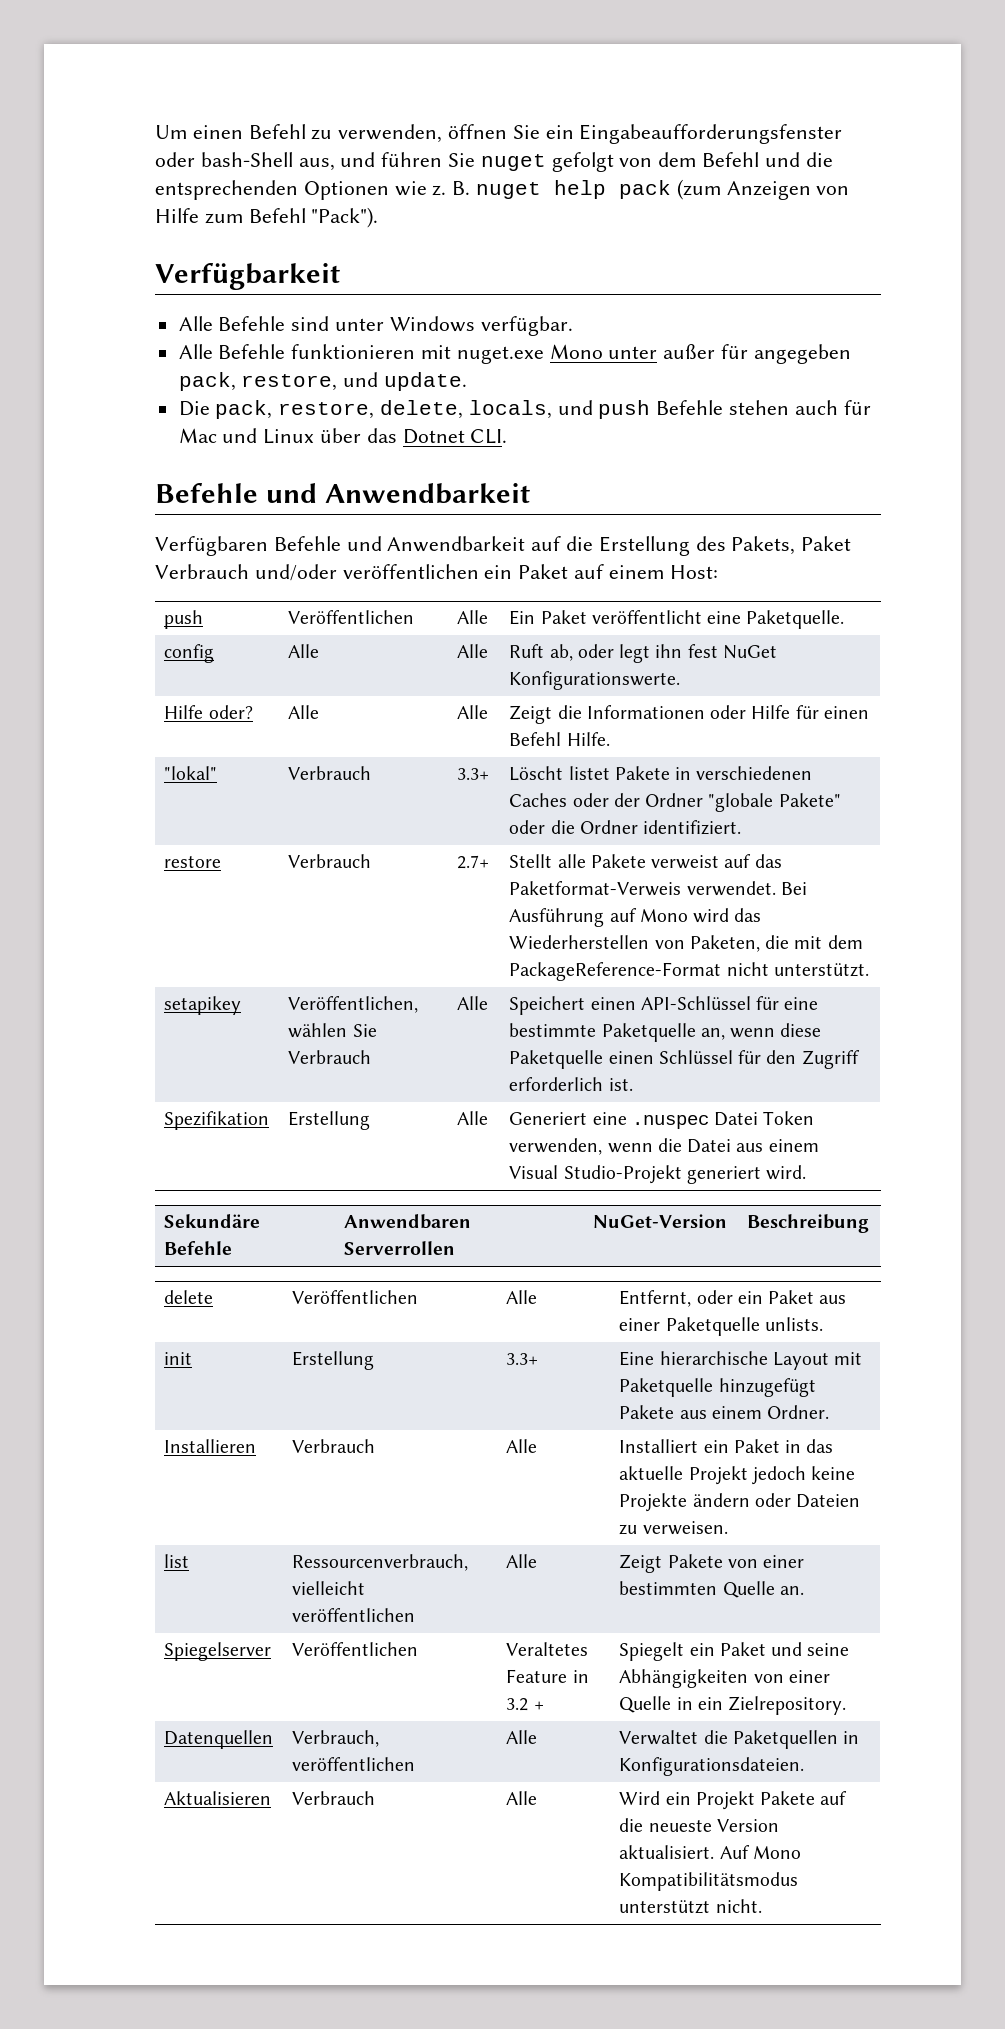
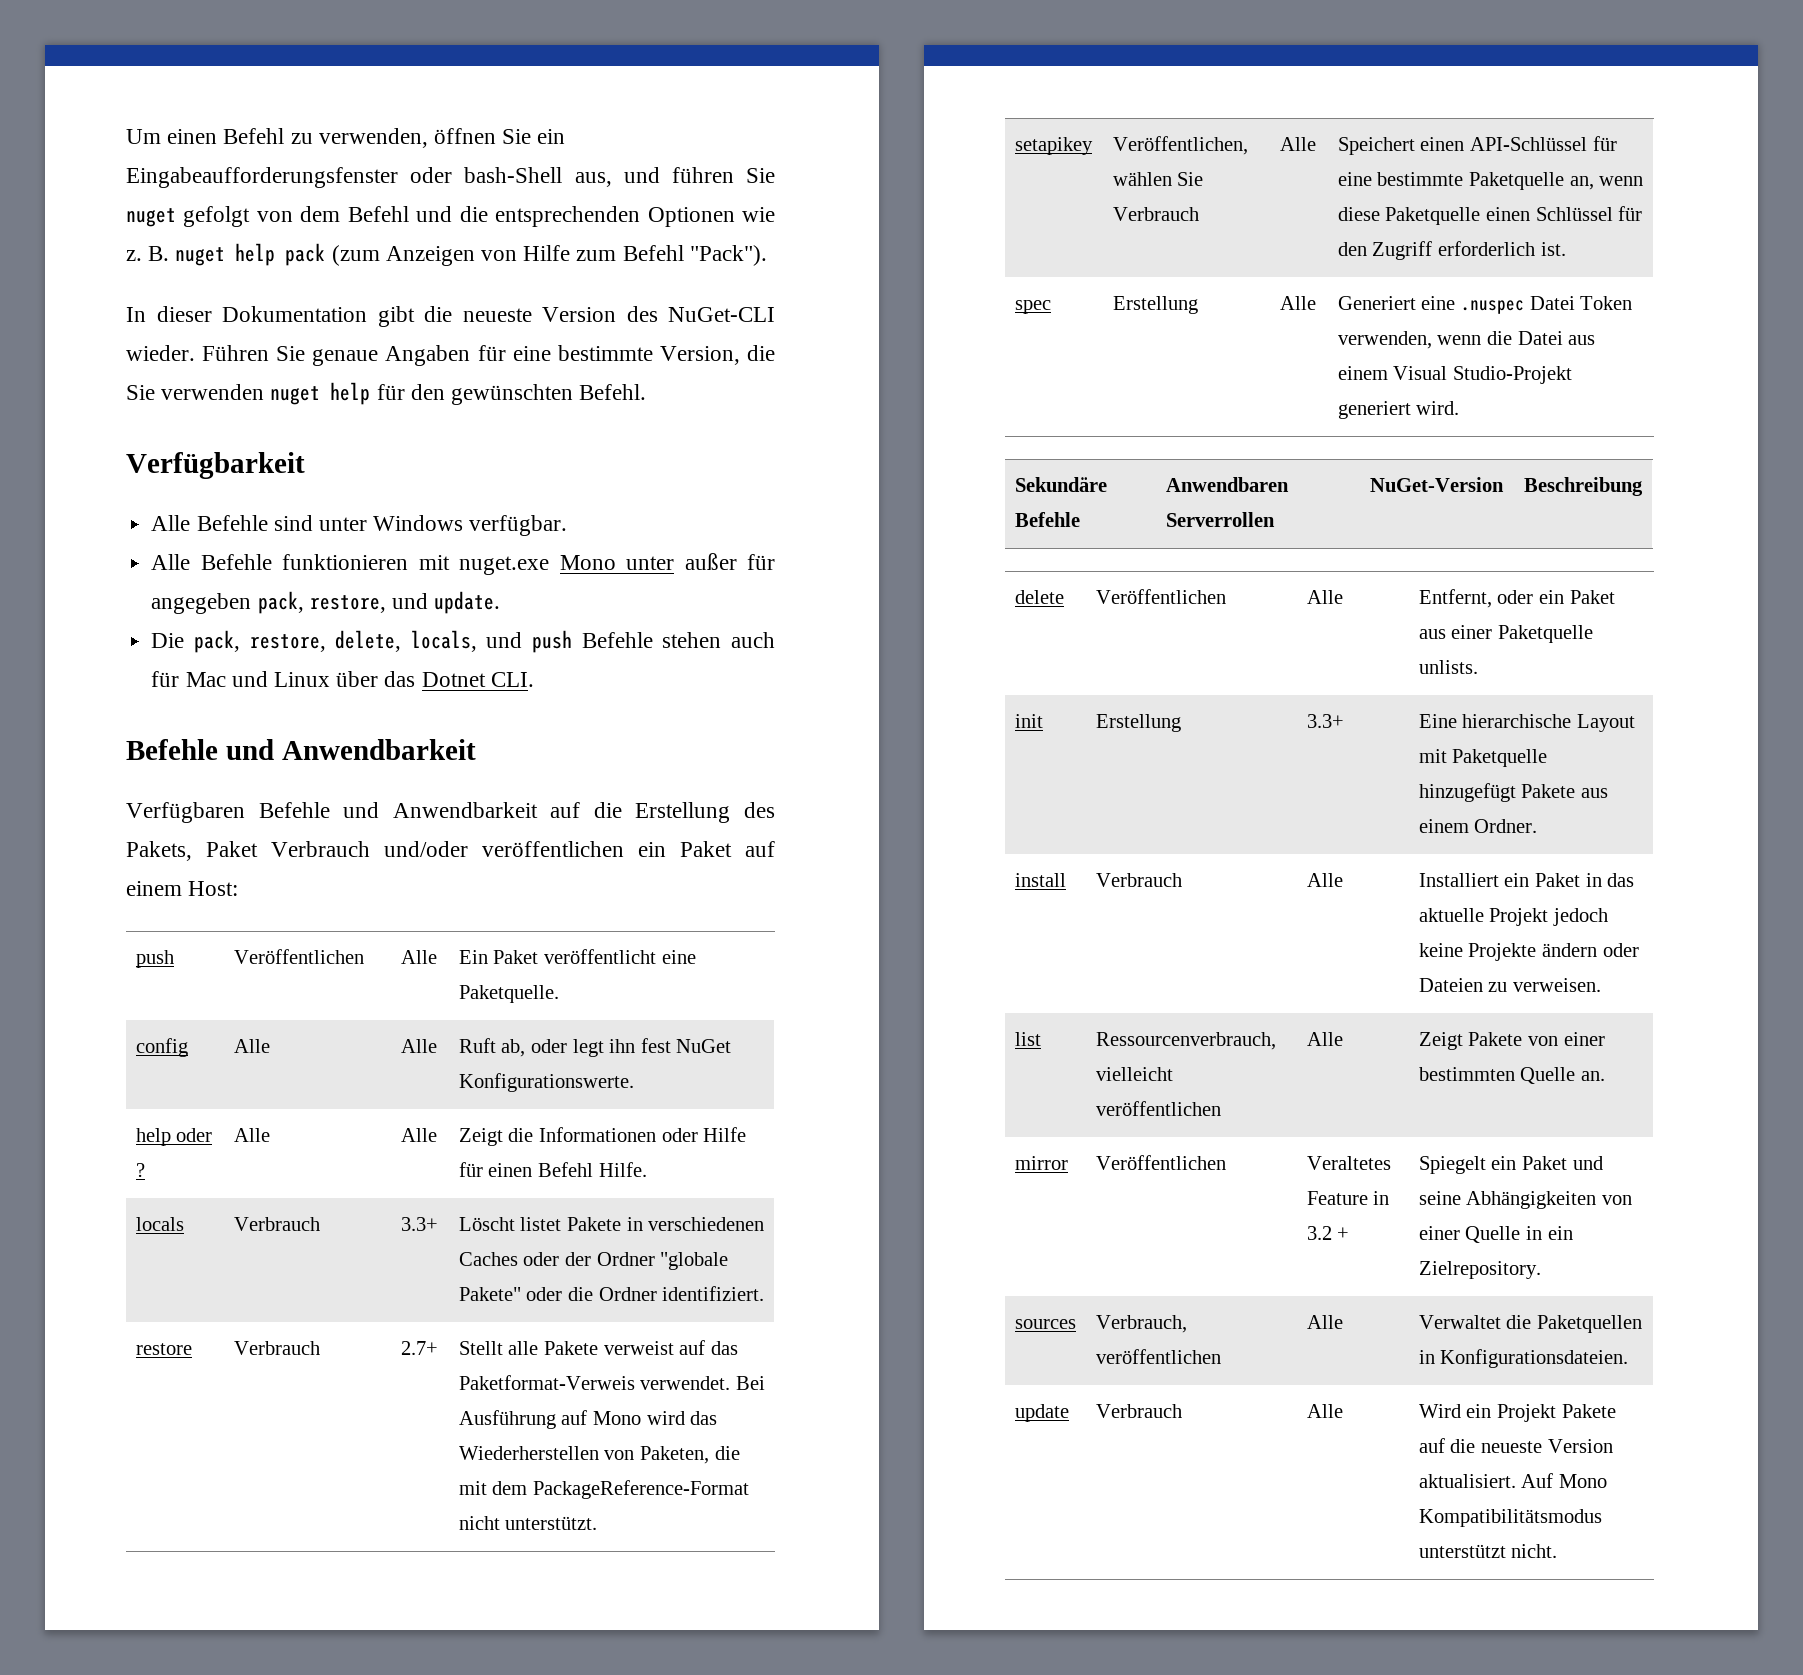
+ In dieser Dokumentation gibt die neueste Version des NuGet-CLI wieder. Führen Sie genaue Angaben für eine bestimmte Version, die Sie verwenden nuget help für den gewünschten Befehl.
- Hilfe oder? | Alle | Alle | Zeigt die Informationen oder Hilfe für einen Befehl Hilfe.
+ help oder ? | Alle | Alle | Zeigt die Informationen oder Hilfe für einen Befehl Hilfe.
- "lokal" | Verbrauch | 3.3+ | Löscht listet Pakete in verschiedenen Caches oder der Ordner "globale Pakete" oder die Ordner identifiziert.
+ locals | Verbrauch | 3.3+ | Löscht listet Pakete in verschiedenen Caches oder der Ordner "globale Pakete" oder die Ordner identifiziert.
- Spezifikation | Erstellung | Alle | Generiert eine .nuspec Datei Token verwenden, wenn die Datei aus einem Visual Studio-Projekt generiert wird.
+ spec | Erstellung | Alle | Generiert eine .nuspec Datei Token verwenden, wenn die Datei aus einem Visual Studio-Projekt generiert wird.
- Installieren | Verbrauch | Alle | Installiert ein Paket in das aktuelle Projekt jedoch keine Projekte ändern oder Dateien zu verweisen.
+ install | Verbrauch | Alle | Installiert ein Paket in das aktuelle Projekt jedoch keine Projekte ändern oder Dateien zu verweisen.
- Spiegelserver | Veröffentlichen | Veraltetes Feature in 3.2 + | Spiegelt ein Paket und seine Abhängigkeiten von einer Quelle in ein Zielrepository.
+ mirror | Veröffentlichen | Veraltetes Feature in 3.2 + | Spiegelt ein Paket und seine Abhängigkeiten von einer Quelle in ein Zielrepository.
- Datenquellen | Verbrauch, veröffentlichen | Alle | Verwaltet die Paketquellen in Konfigurationsdateien.
+ sources | Verbrauch, veröffentlichen | Alle | Verwaltet die Paketquellen in Konfigurationsdateien.
- Aktualisieren | Verbrauch | Alle | Wird ein Projekt Pakete auf die neueste Version aktualisiert. Auf Mono Kompatibilitätsmodus unterstützt nicht.
+ update | Verbrauch | Alle | Wird ein Projekt Pakete auf die neueste Version aktualisiert. Auf Mono Kompatibilitätsmodus unterstützt nicht.

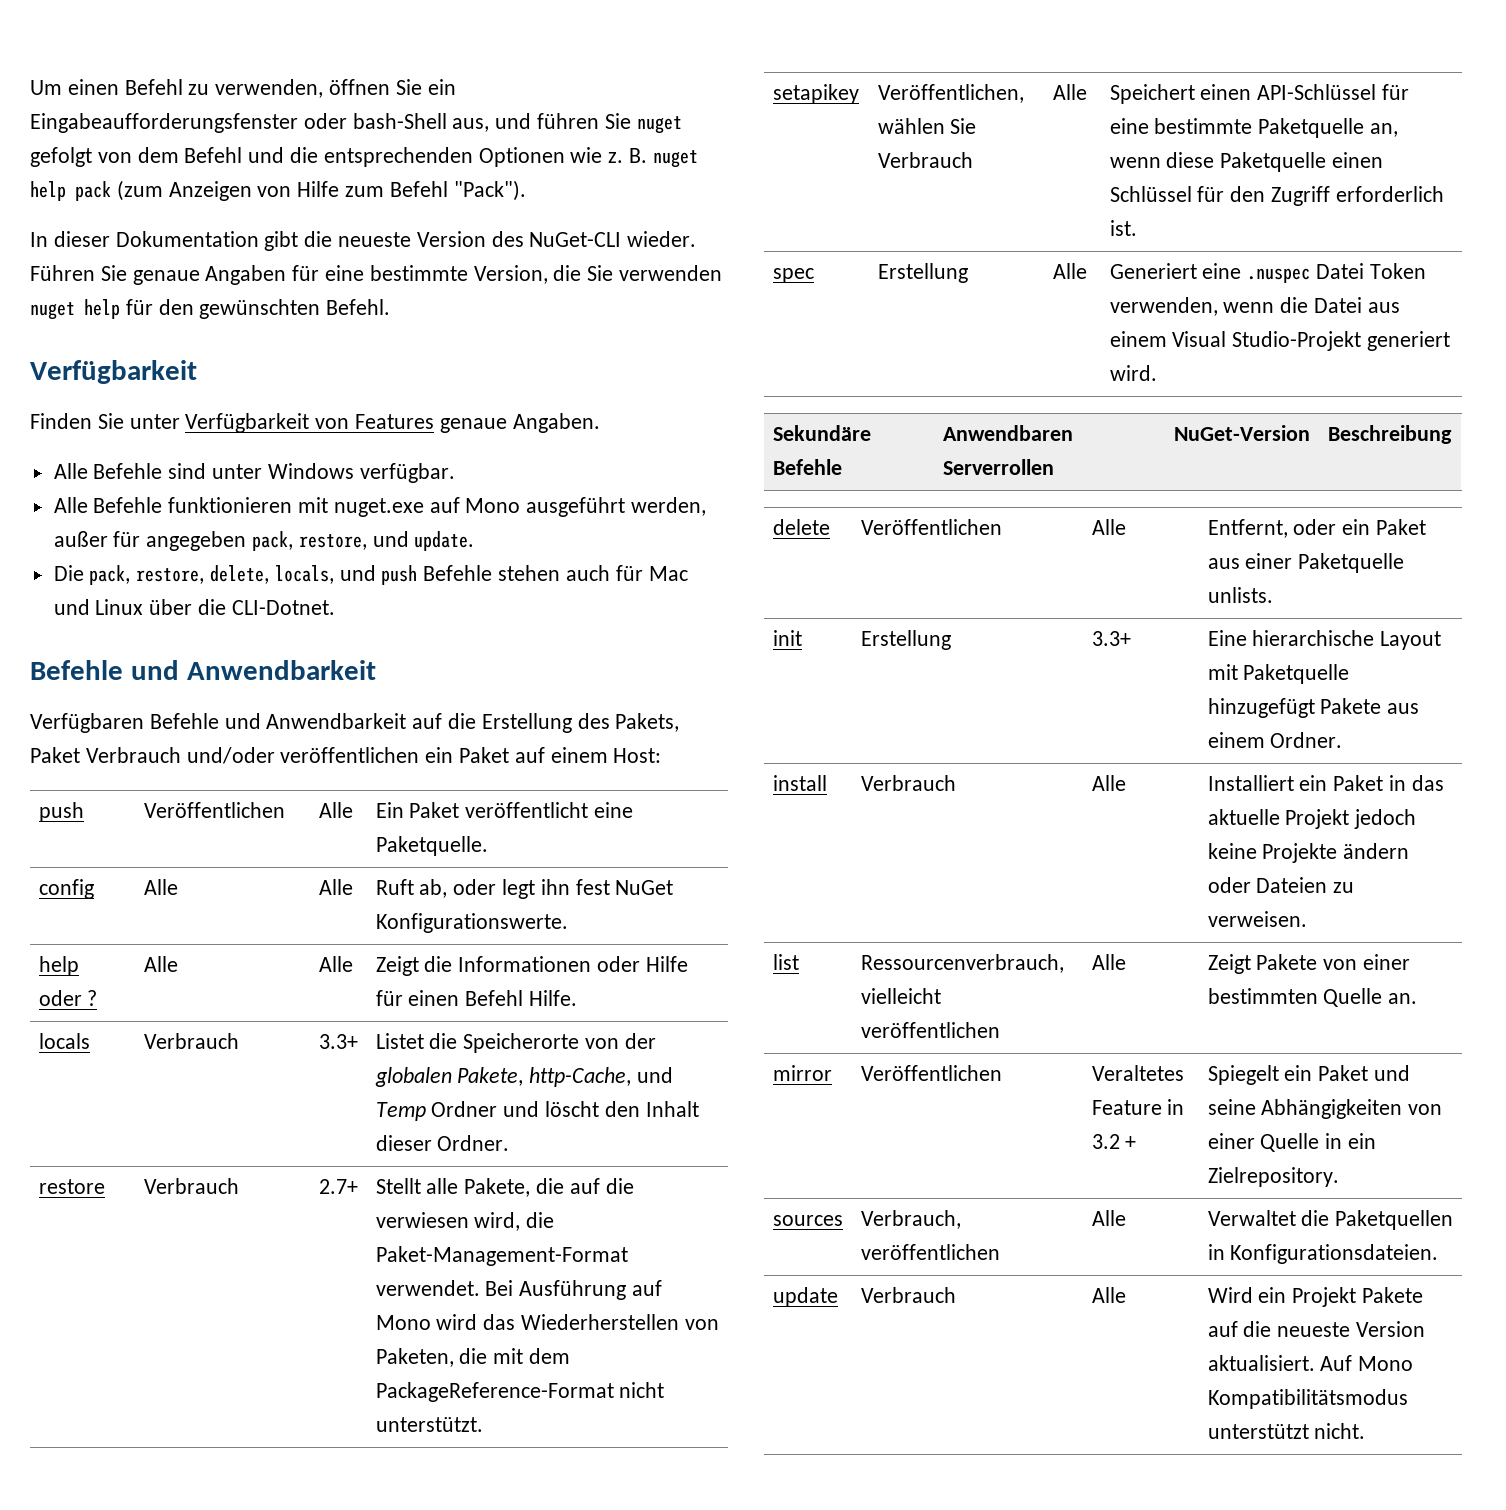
+ Finden Sie unter Verfügbarkeit von Features genaue Angaben.
- Alle Befehle funktionieren mit nuget.exe Mono unter außer für angegeben pack, restore, und update.
+ Alle Befehle funktionieren mit nuget.exe auf Mono ausgeführt werden, außer für angegeben pack, restore, und update.
- Die pack, restore, delete, locals, und push Befehle stehen auch für Mac und Linux über das Dotnet CLI.
+ Die pack, restore, delete, locals, und push Befehle stehen auch für Mac und Linux über die CLI-Dotnet.
- locals | Verbrauch | 3.3+ | Löscht listet Pakete in verschiedenen Caches oder der Ordner "globale Pakete" oder die Ordner identifiziert.
+ locals | Verbrauch | 3.3+ | Listet die Speicherorte von der globalen Pakete, http-Cache, und Temp Ordner und löscht den Inhalt dieser Ordner.
- restore | Verbrauch | 2.7+ | Stellt alle Pakete verweist auf das Paketformat-Verweis verwendet. Bei Ausführung auf Mono wird das Wiederherstellen von Paketen, die mit dem PackageReference-Format nicht unterstützt.
+ restore | Verbrauch | 2.7+ | Stellt alle Pakete, die auf die verwiesen wird, die Paket-Management-Format verwendet. Bei Ausführung auf Mono wird das Wiederherstellen von Paketen, die mit dem PackageReference-Format nicht unterstützt.

